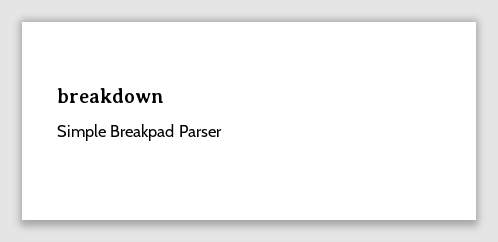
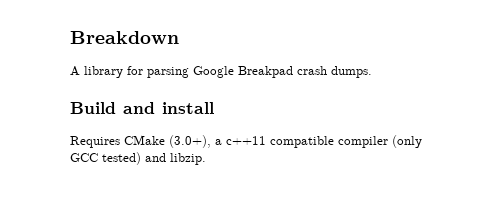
- breakdown
- Simple Breakpad Parser
+ Breakdown
+ A library for parsing Google Breakpad crash dumps.
+ Build and install
+ Requires CMake (3.0+), a c++11 compatible compiler (only GCC tested) and libzip.

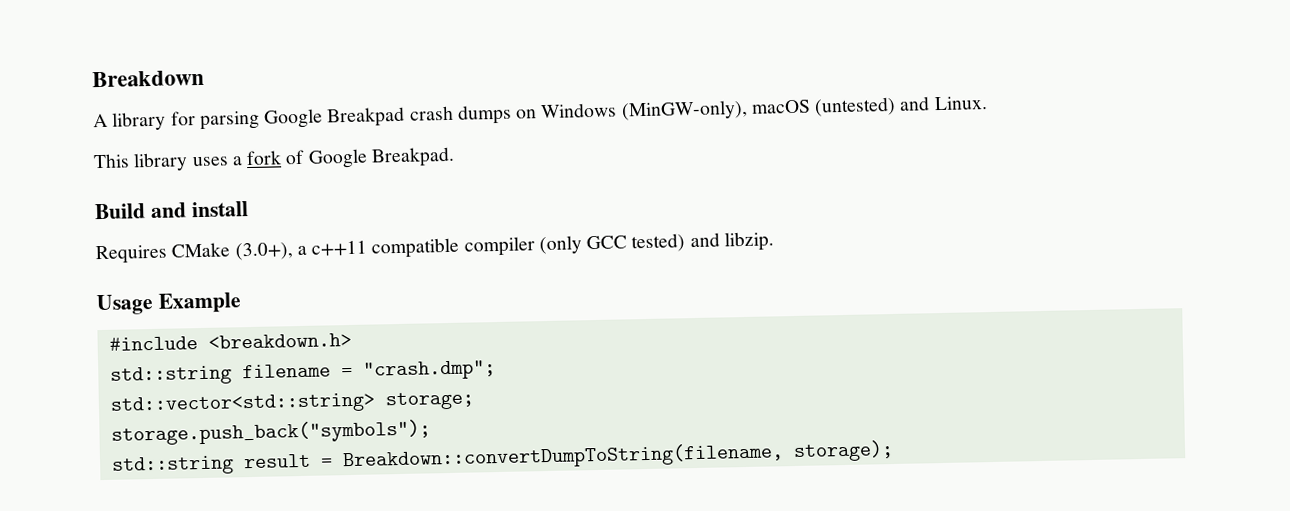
- A library for parsing Google Breakpad crash dumps.
+ A library for parsing Google Breakpad crash dumps on Windows (MinGW-only), macOS (untested) and Linux.
+ This library uses a fork of Google Breakpad.
+ Usage Example
+ #include <breakdown.h>
+ std::string filename = "crash.dmp";
+ std::vector<std::string> storage;
+ storage.push_back("symbols");
+ std::string result = Breakdown::convertDumpToString(filename, storage);

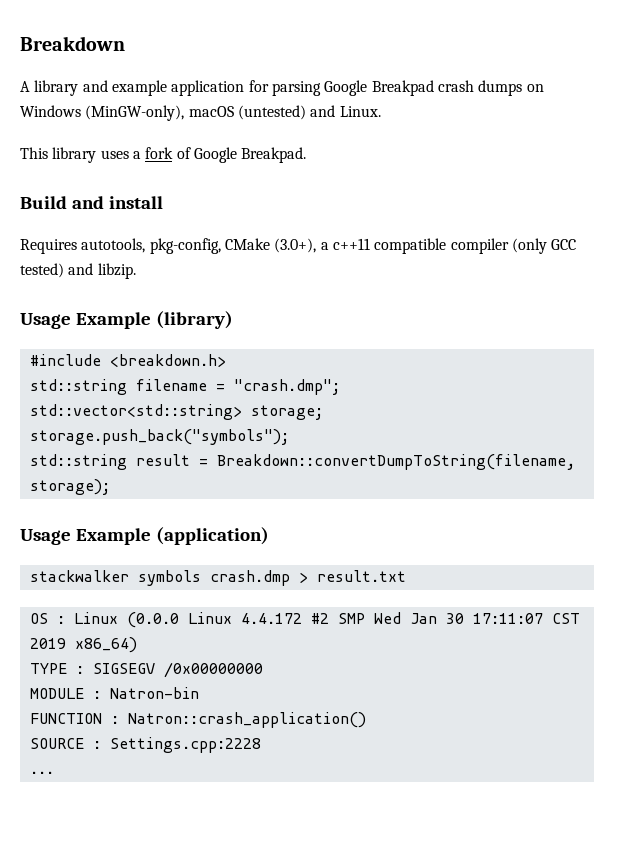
- A library for parsing Google Breakpad crash dumps on Windows (MinGW-only), macOS (untested) and Linux.
+ A library and example application for parsing Google Breakpad crash dumps on Windows (MinGW-only), macOS (untested) and Linux.
- Requires CMake (3.0+), a c++11 compatible compiler (only GCC tested) and libzip.
+ Requires autotools, pkg-config, CMake (3.0+), a c++11 compatible compiler (only GCC tested) and libzip.
- Usage Example
+ Usage Example (library)
+ Usage Example (application)
+ stackwalker symbols crash.dmp > result.txt
+ OS : Linux (0.0.0 Linux 4.4.172 #2 SMP Wed Jan 30 17:11:07 CST 2019 x86_64)
+ TYPE : SIGSEGV /0x00000000
+ MODULE : Natron-bin
+ FUNCTION : Natron::crash_application()
+ SOURCE : Settings.cpp:2228
+ ...

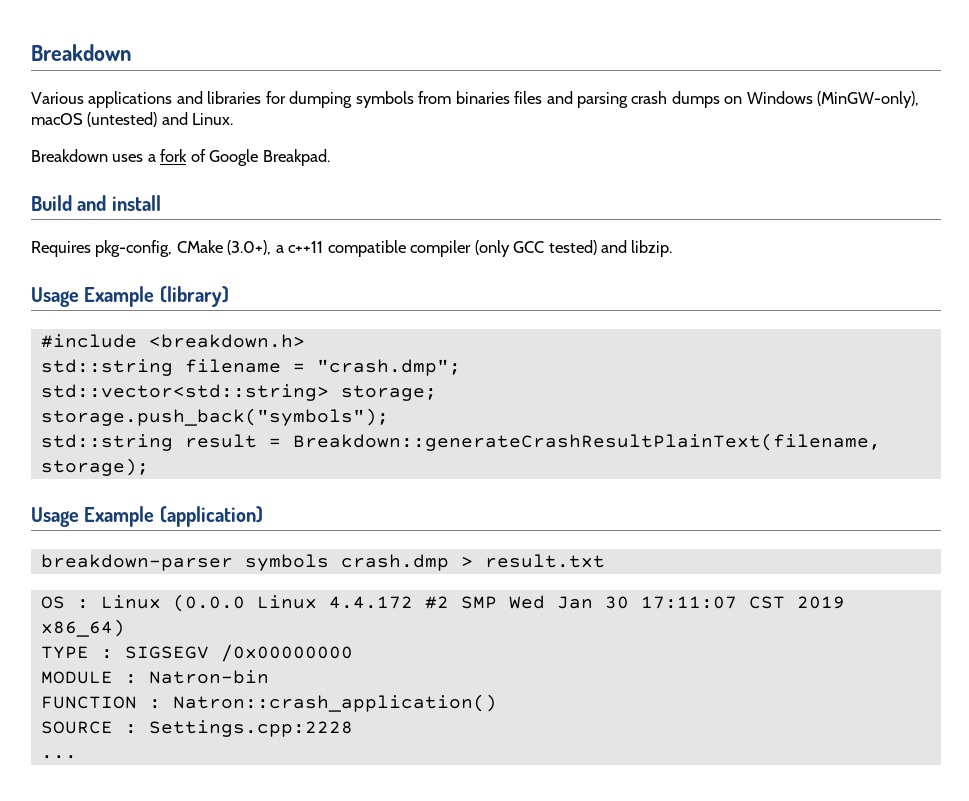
- A library and example application for parsing Google Breakpad crash dumps on Windows (MinGW-only), macOS (untested) and Linux.
+ Various applications and libraries for dumping symbols from binaries files and parsing crash dumps on Windows (MinGW-only), macOS (untested) and Linux.
- This library uses a fork of Google Breakpad.
+ Breakdown uses a fork of Google Breakpad.
- Requires autotools, pkg-config, CMake (3.0+), a c++11 compatible compiler (only GCC tested) and libzip.
+ Requires pkg-config, CMake (3.0+), a c++11 compatible compiler (only GCC tested) and libzip.
- std::string result = Breakdown::convertDumpToString(filename, storage);
+ std::string result = Breakdown::generateCrashResultPlainText(filename, storage);
- stackwalker symbols crash.dmp > result.txt
+ breakdown-parser symbols crash.dmp > result.txt

